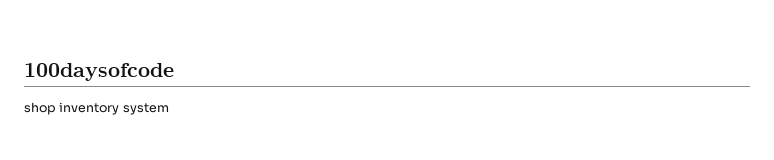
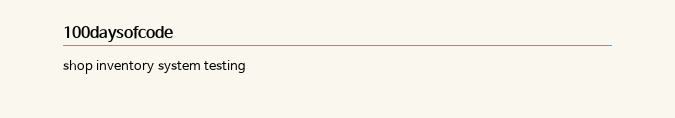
- shop inventory system
+ shop inventory system testing

